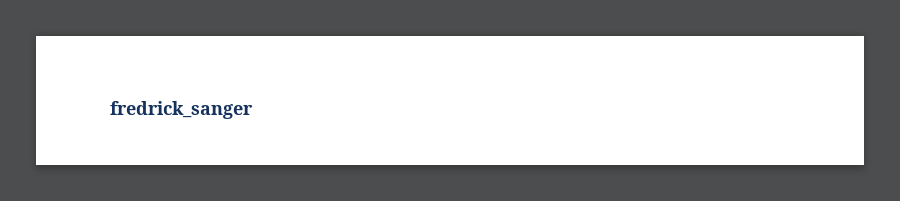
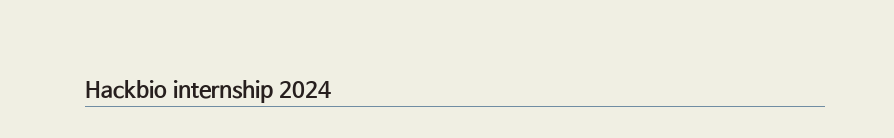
- fredrick_sanger
+ Hackbio internship 2024

